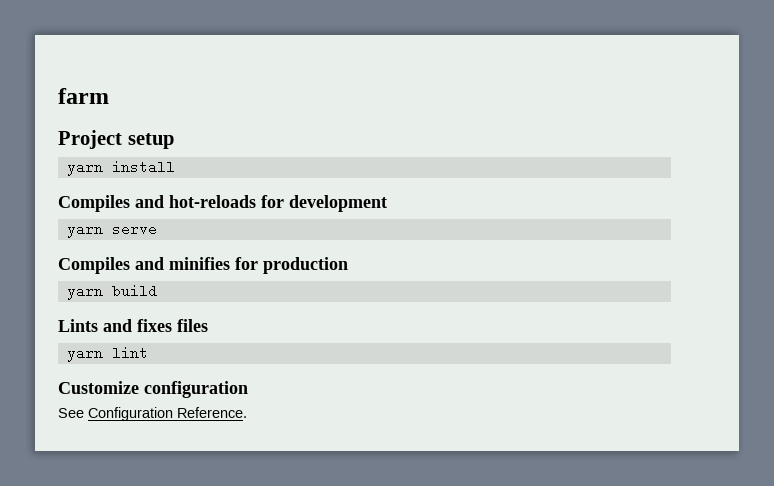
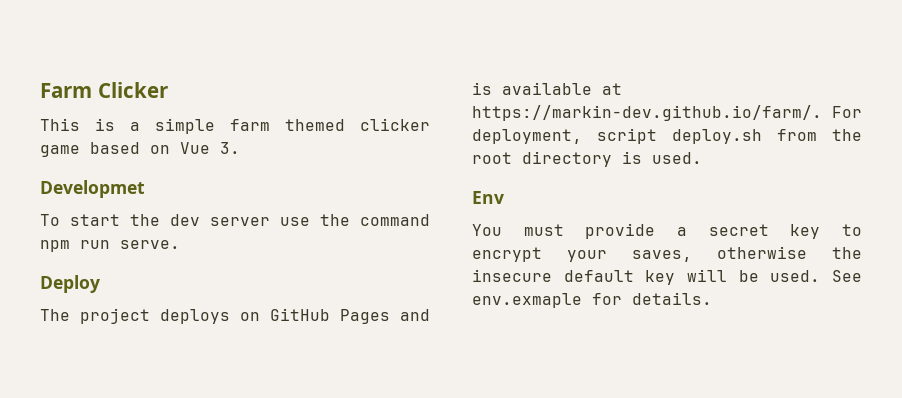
- farm
- Project setup
- yarn install
- Compiles and hot-reloads for development
- yarn serve
- Compiles and minifies for production
- yarn build
- Lints and fixes files
- yarn lint
- Customize configuration
- See Configuration Reference.
+ Farm Clicker
+ This is a simple farm themed clicker game based on Vue 3.
+ Developmet
+ To start the dev server use the command npm run serve.
+ Deploy
+ The project deploys on GitHub Pages and is available at https://markin-dev.github.io/farm/. For deployment, script deploy.sh from the root directory is used.
+ Env
+ You must provide a secret key to encrypt your saves, otherwise the insecure default key will be used. See env.exmaple for details.

